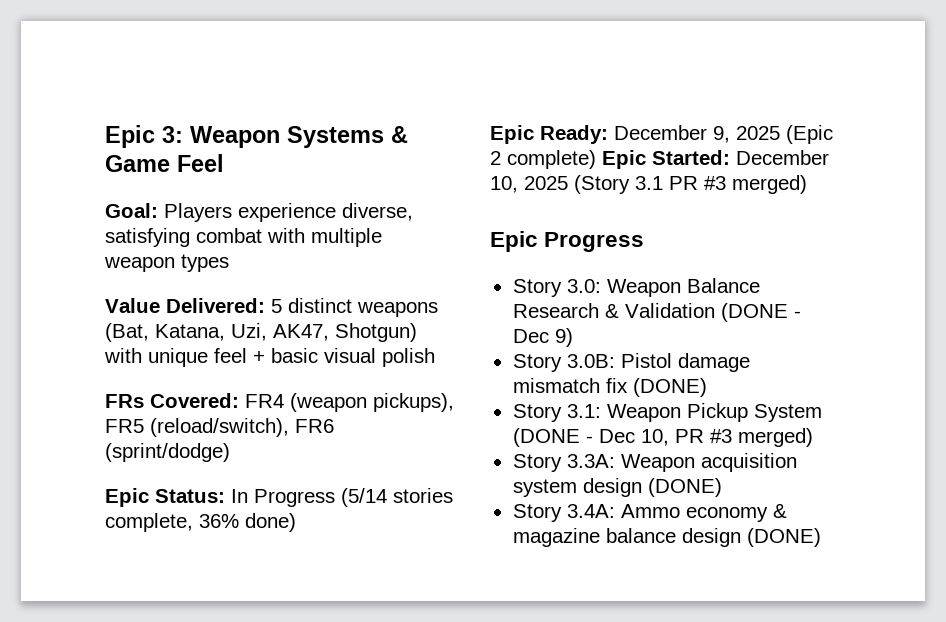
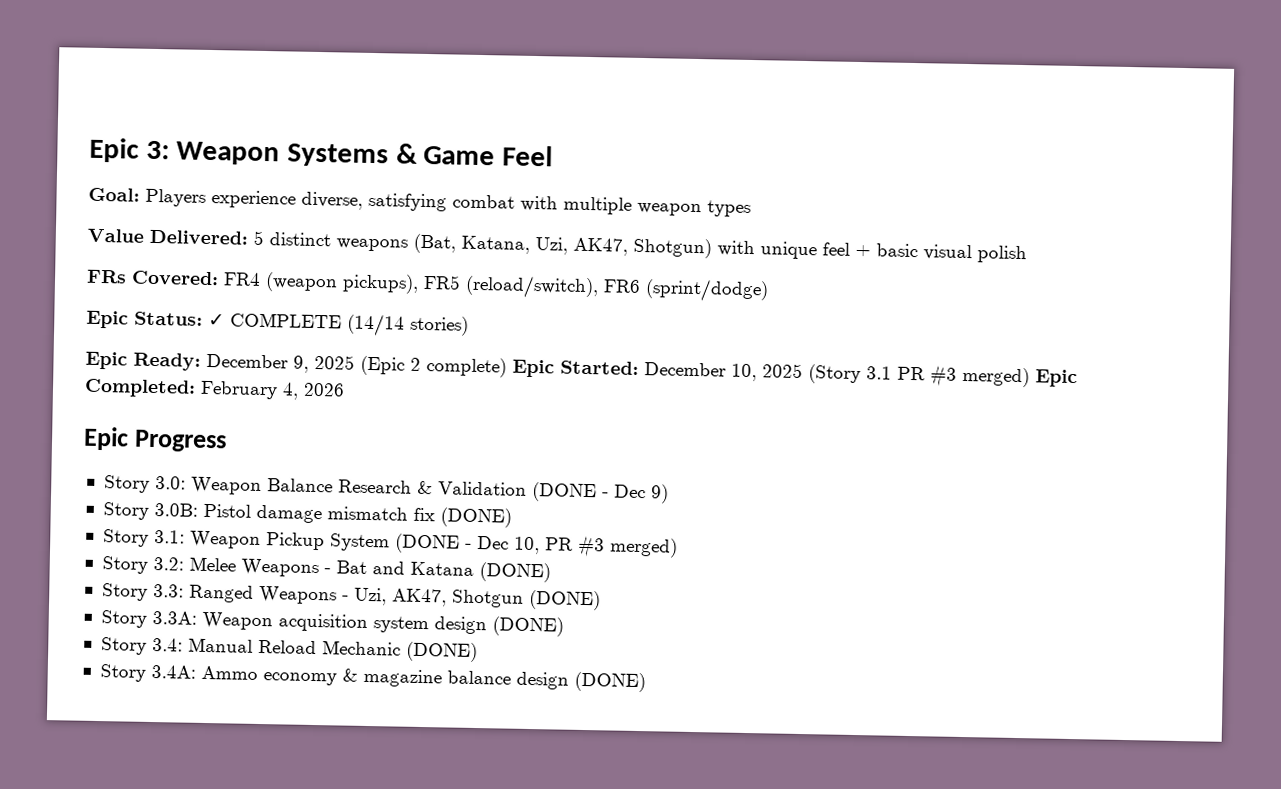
- Epic Status: In Progress (5/14 stories complete, 36% done)
+ Epic Status: ✓ COMPLETE (14/14 stories)
- Epic Ready: December 9, 2025 (Epic 2 complete) Epic Started: December 10, 2025 (Story 3.1 PR #3 merged)
+ Epic Ready: December 9, 2025 (Epic 2 complete) Epic Started: December 10, 2025 (Story 3.1 PR #3 merged) Epic Completed: February 4, 2026
+ Story 3.2: Melee Weapons - Bat and Katana (DONE)
+ Story 3.3: Ranged Weapons - Uzi, AK47, Shotgun (DONE)
+ Story 3.4: Manual Reload Mechanic (DONE)

